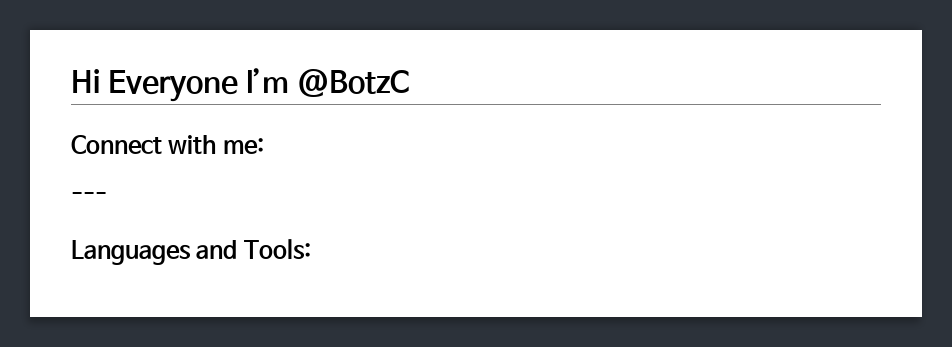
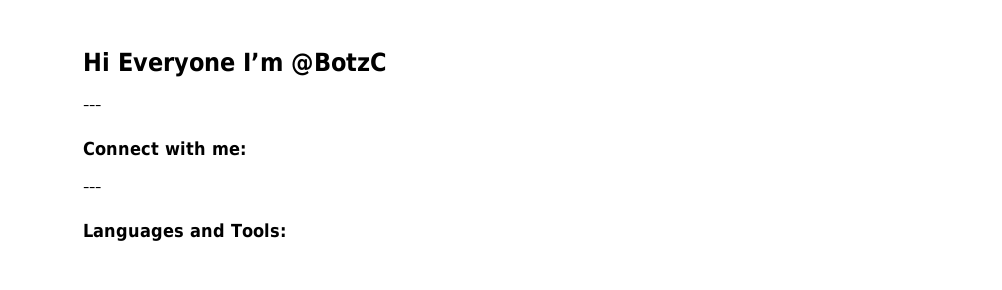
  Hi Everyone I’m @BotzC
+ ---

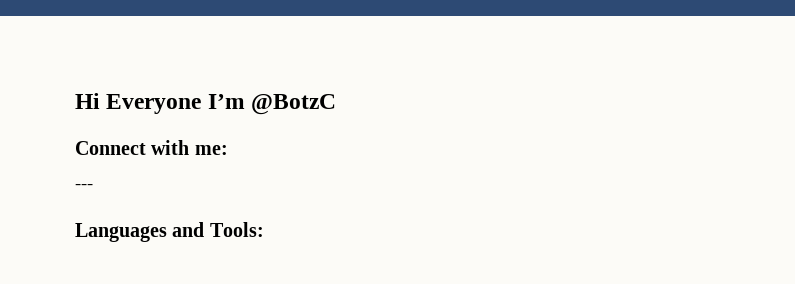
  Hi Everyone I’m @BotzC
- ---

